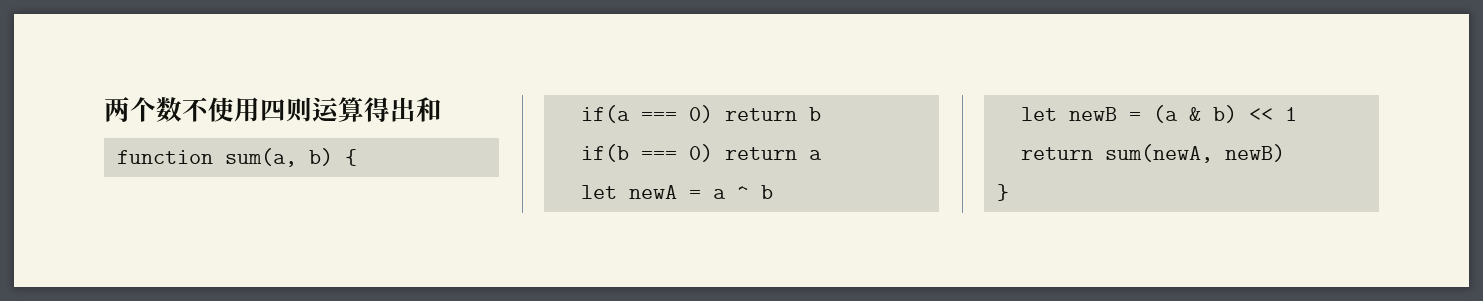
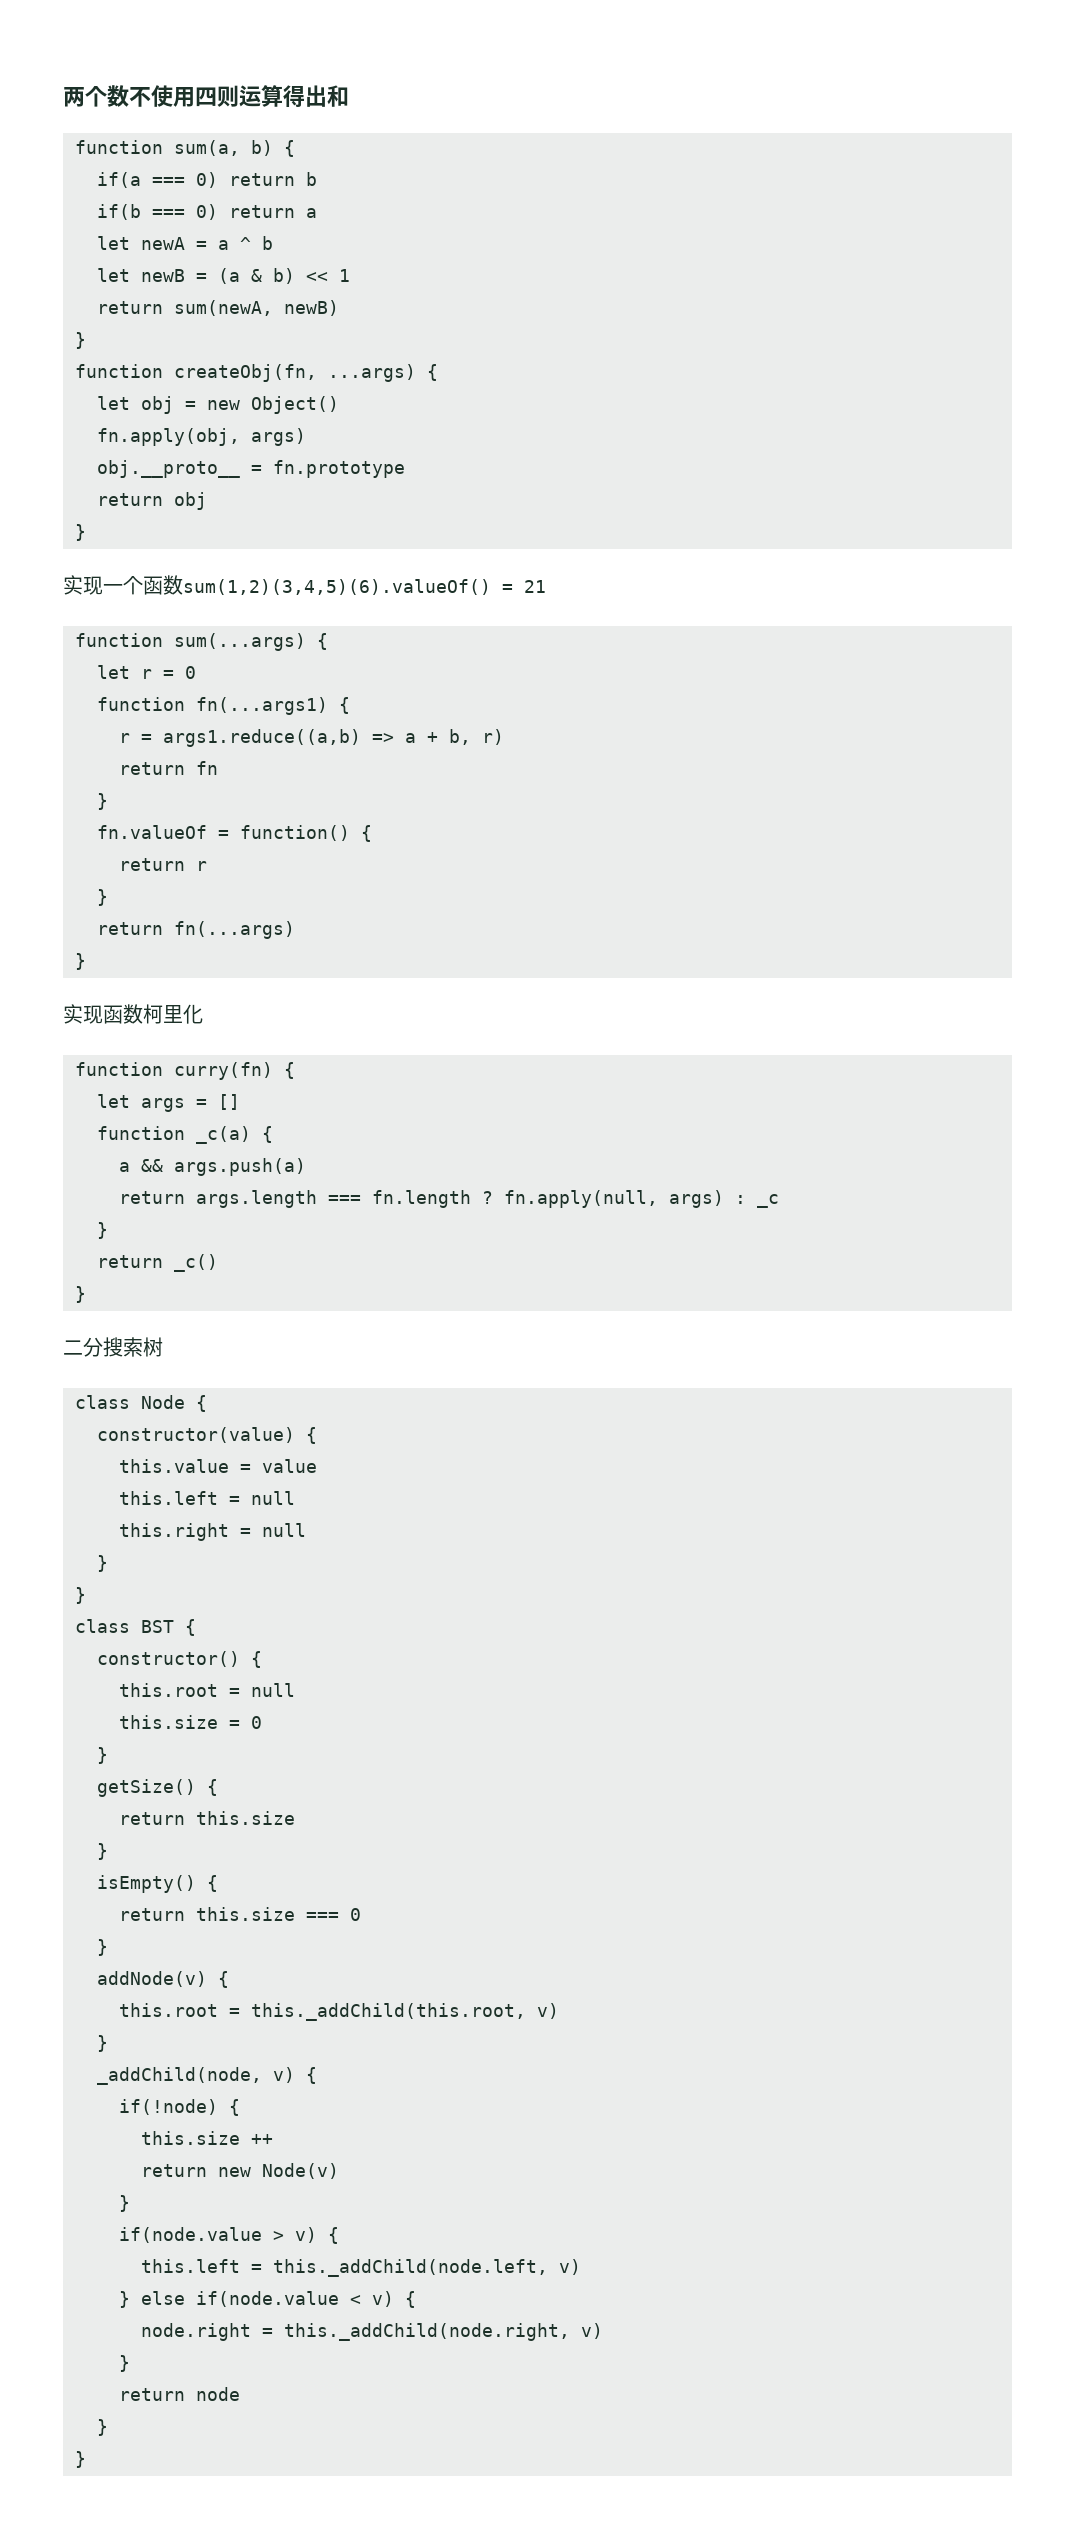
+ function createObj(fn, ...args) {
+ let obj = new Object()
+ fn.apply(obj, args)
+ obj.__proto__ = fn.prototype
+ return obj
+ }
+ 实现一个函数sum(1,2)(3,4,5)(6).valueOf() = 21
+ function sum(...args) {
+ let r = 0
+ function fn(...args1) {
+ r = args1.reduce((a,b) => a + b, r)
+ return fn
+ }
+ fn.valueOf = function() {
+ return r
+ }
+ return fn(...args)
+ }
+ 实现函数柯里化
+ function curry(fn) {
+ let args = []
+ function _c(a) {
+ a && args.push(a)
+ return args.length === fn.length ? fn.apply(null, args) : _c
+ }
+ return _c()
+ }
+ 二分搜索树
+ class Node {
+ constructor(value) {
+ this.value = value
+ this.left = null
+ this.right = null
+ }
+ }
+ class BST {
+ constructor() {
+ this.root = null
+ this.size = 0
+ }
+ getSize() {
+ return this.size
+ }
+ isEmpty() {
+ return this.size === 0
+ }
+ addNode(v) {
+ this.root = this._addChild(this.root, v)
+ }
+ _addChild(node, v) {
+ if(!node) {
+ this.size ++
+ return new Node(v)
+ }
+ if(node.value > v) {
+ this.left = this._addChild(node.left, v)
+ } else if(node.value < v) {
+ node.right = this._addChild(node.right, v)
+ }
+ return node
+ }
+ }

